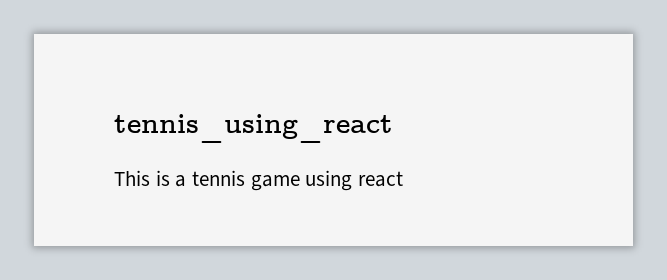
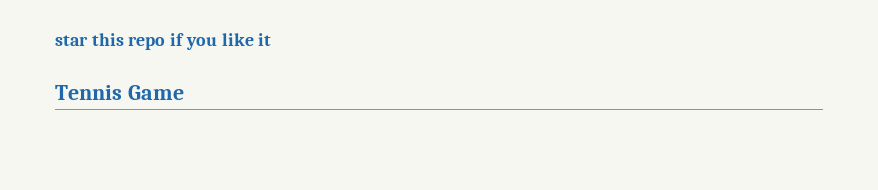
- tennis_using_react
- This is a tennis game using react
+ star this repo if you like it
+ Tennis Game

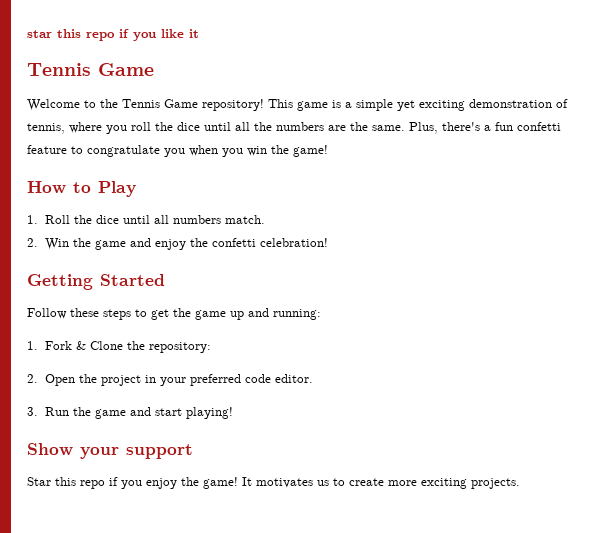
+ Welcome to the Tennis Game repository! This game is a simple yet exciting demonstration of tennis, where you roll the dice until all the numbers are the same. Plus, there's a fun confetti feature to congratulate you when you win the game!
+ How to Play
+ 1. Roll the dice until all numbers match.
+ 2. Win the game and enjoy the confetti celebration!
+ Getting Started
+ Follow these steps to get the game up and running:
+ 1. Fork & Clone the repository:
+ 2. Open the project in your preferred code editor.
+ 3. Run the game and start playing!
+ Show your support
+ Star this repo if you enjoy the game! It motivates us to create more exciting projects.

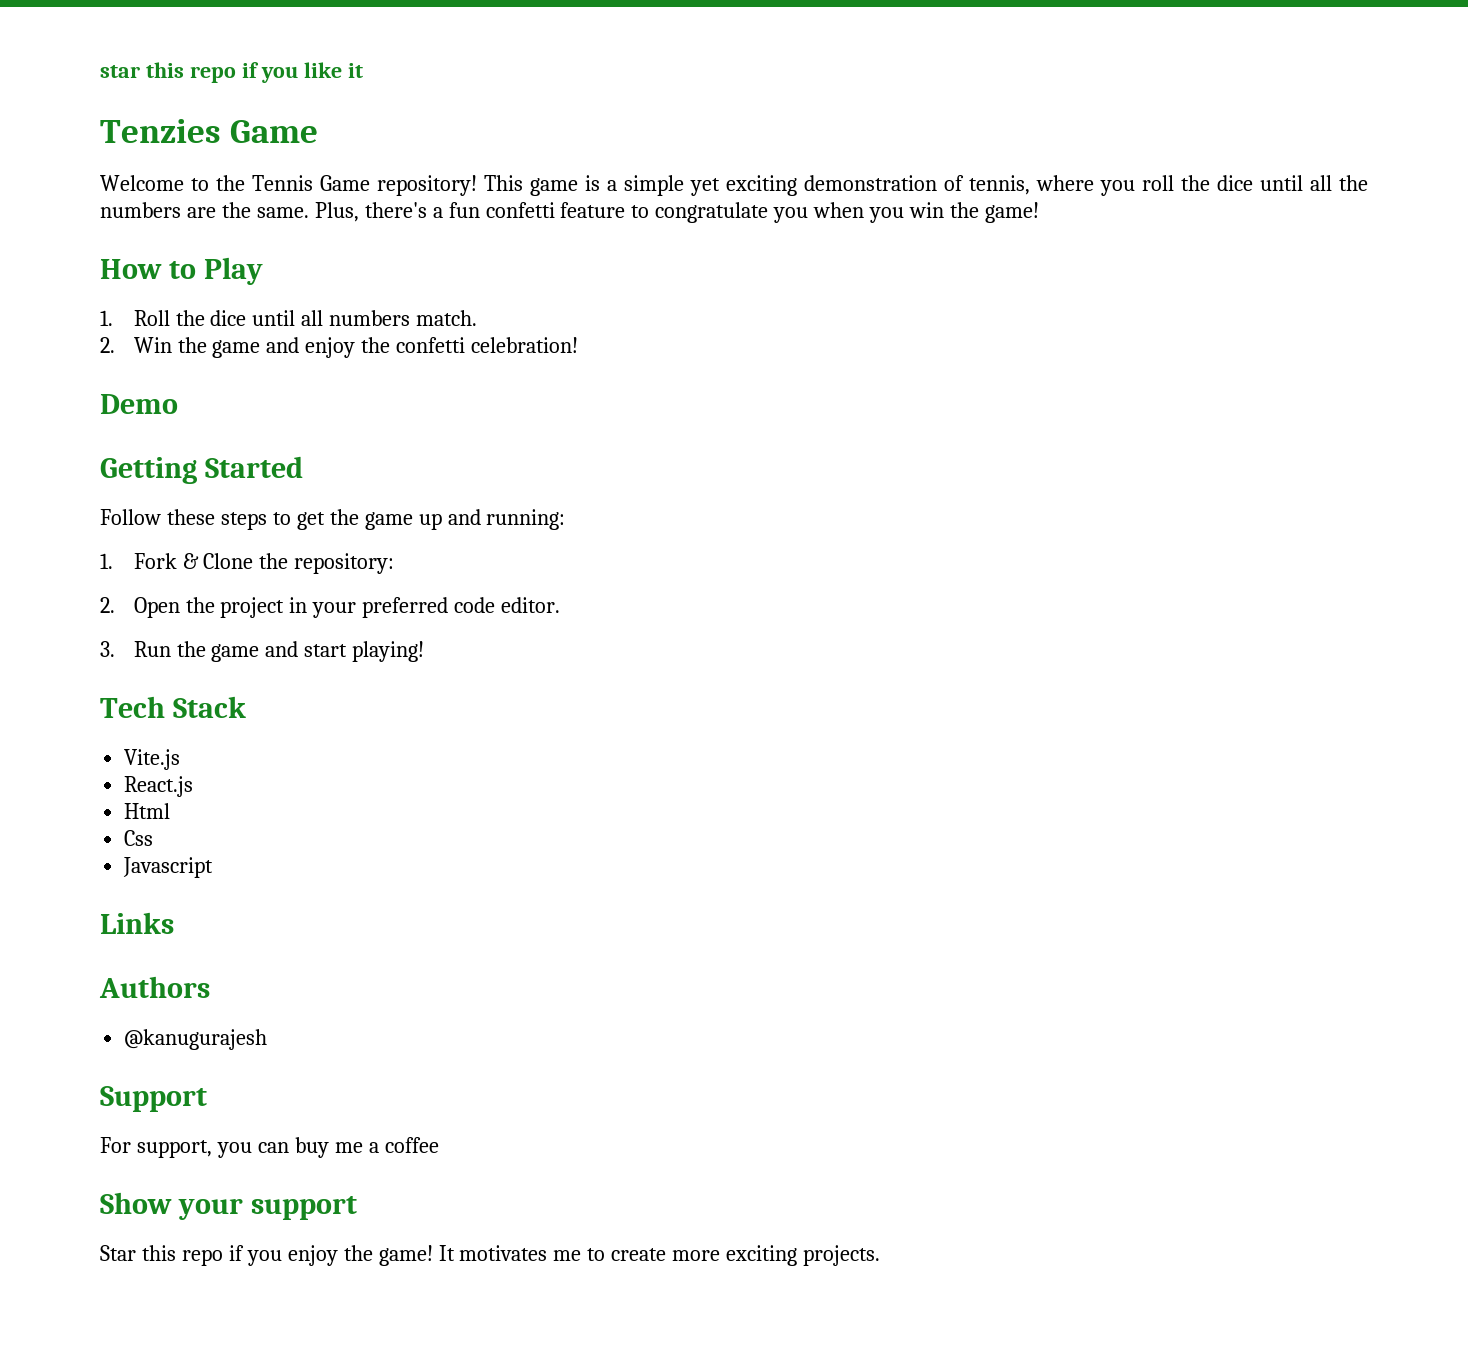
  star this repo if you like it
- Tennis Game
+ Tenzies Game
+ Demo
+ Tech Stack
+ Vite.js
+ React.js
+ Html
+ Css
+ Javascript
+ Links
+ Authors
+ @kanugurajesh
+ Support
+ For support, you can buy me a coffee
- It motivates us to create more exciting projects.
+ It motivates me to create more exciting projects.

